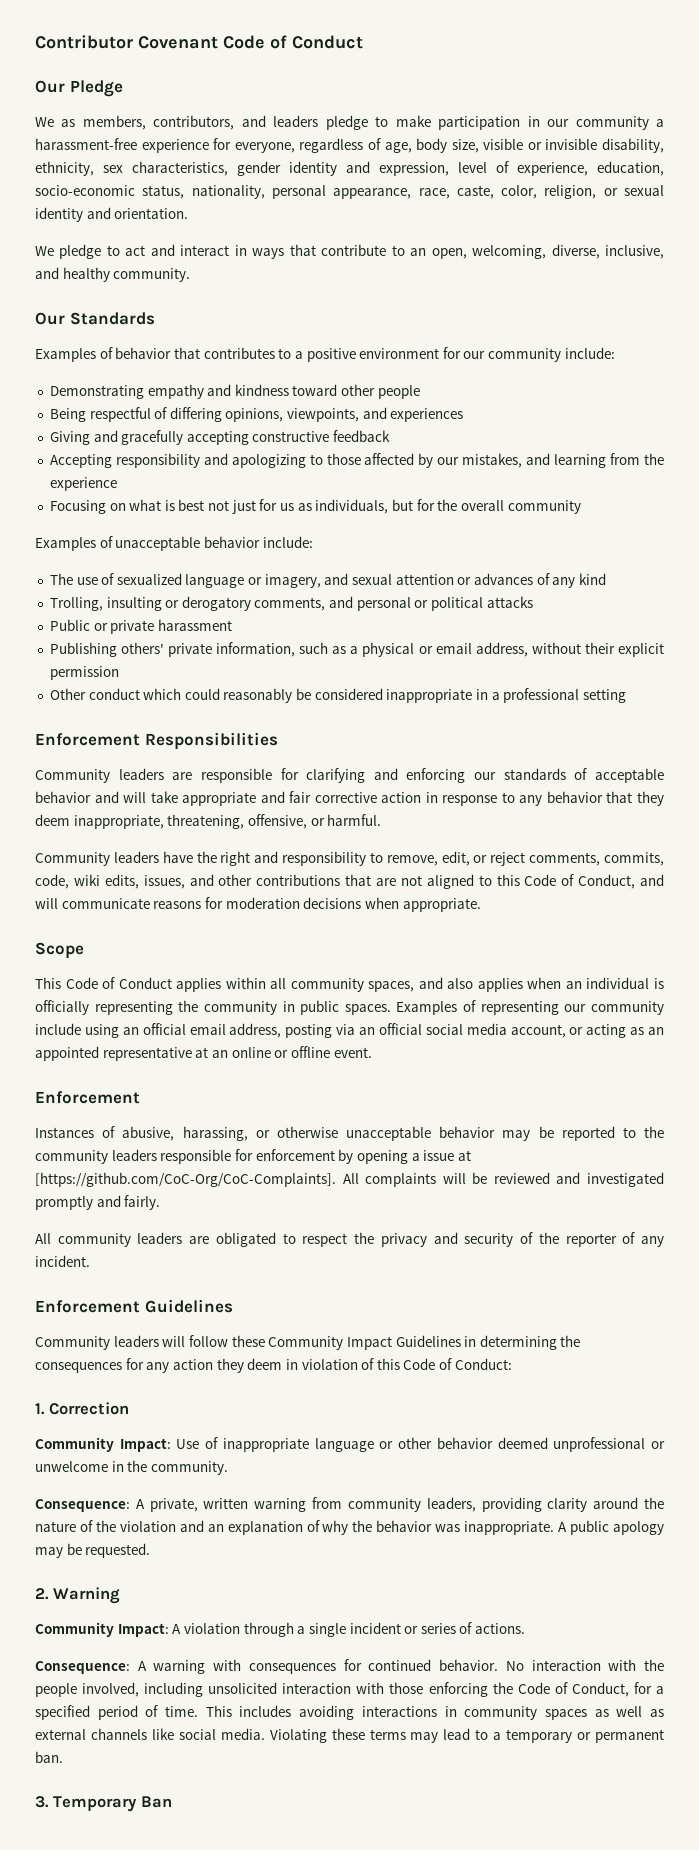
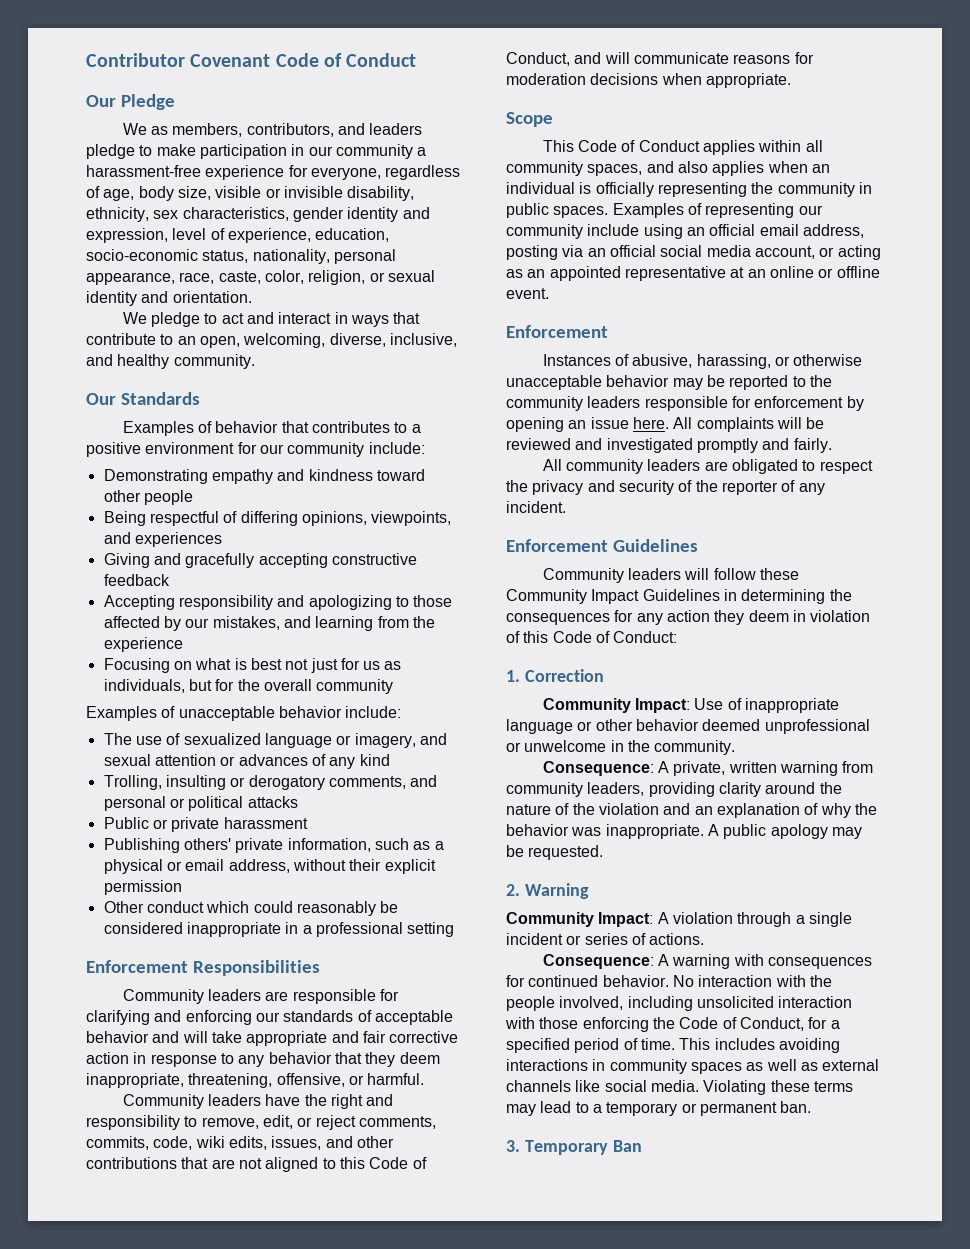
- Instances of abusive, harassing, or otherwise unacceptable behavior may be reported to the community leaders responsible for enforcement by opening a issue at [https://github.com/CoC-Org/CoC-Complaints]. All complaints will be reviewed and investigated promptly and fairly.
+ Instances of abusive, harassing, or otherwise unacceptable behavior may be reported to the community leaders responsible for enforcement by opening an issue here. All complaints will be reviewed and investigated promptly and fairly.

